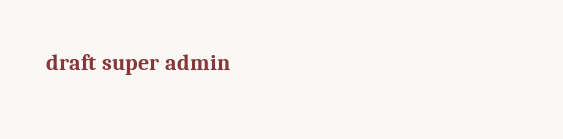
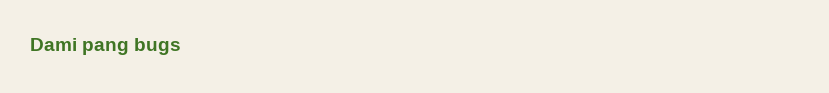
- draft super admin
+ Dami pang bugs

